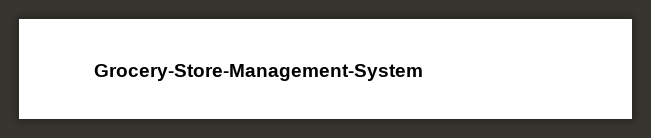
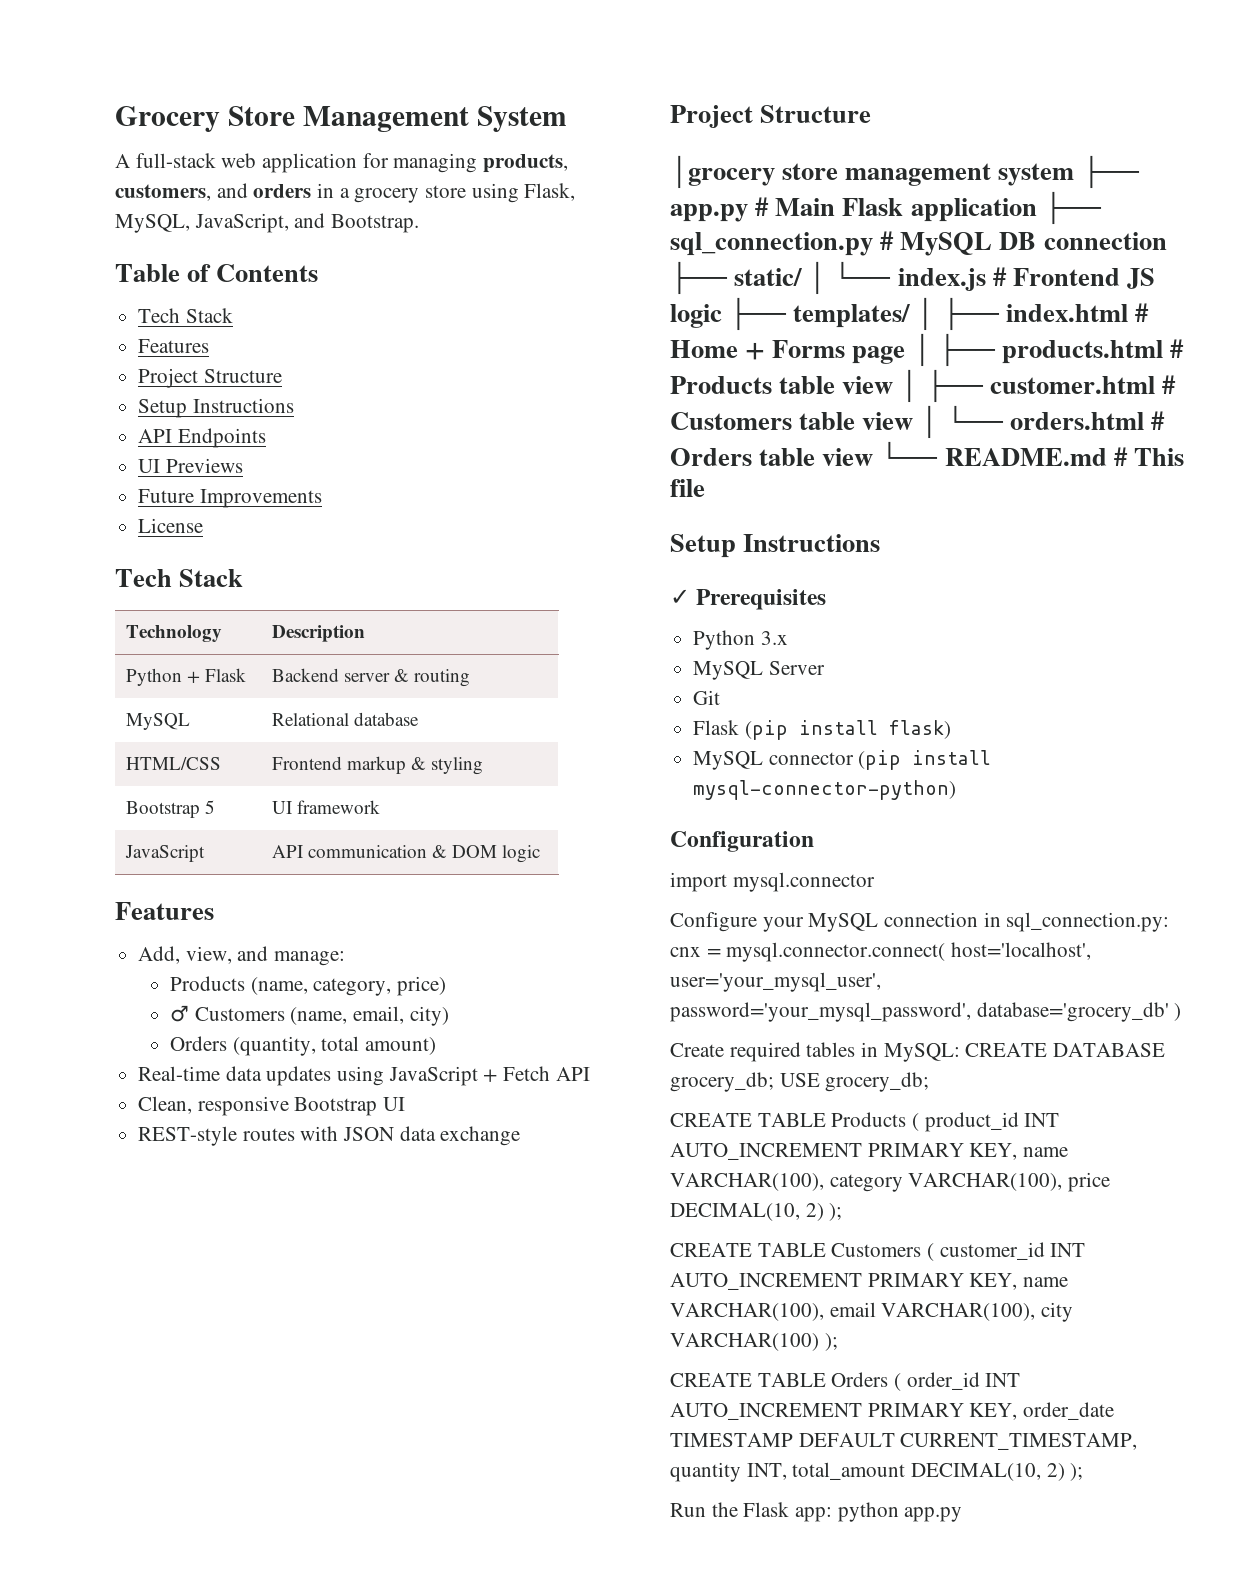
- Grocery-Store-Management-System
+ Grocery Store Management System
+ A full-stack web application for managing products, customers, and orders in a grocery store using Flask, MySQL, JavaScript, and Bootstrap.
+ Table of Contents
+ Tech Stack
+ Features
+ Project Structure
+ Setup Instructions
+ API Endpoints
+ UI Previews
+ Future Improvements
+ License
+ Tech Stack
+ Technology | Description
+ Python + Flask | Backend server & routing
+ MySQL | Relational database
+ HTML/CSS | Frontend markup & styling
+ Bootstrap 5 | UI framework
+ JavaScript | API communication & DOM logic
+ Features
+ Add, view, and manage:
+ Products (name, category, price)
+ ♂ Customers (name, email, city)
+ Orders (quantity, total amount)
+ Real-time data updates using JavaScript + Fetch API
+ Clean, responsive Bootstrap UI
+ REST-style routes with JSON data exchange
+ Project Structure
+ │grocery store management system ├── app.py # Main Flask application ├── sql_connection.py # MySQL DB connection ├── static/ │ └── index.js # Frontend JS logic ├── templates/ │ ├── index.html # Home + Forms page │ ├── products.html # Products table view │ ├── customer.html # Customers table view │ └── orders.html # Orders table view └── README.md # This file
+ Setup Instructions
+ ✓ Prerequisites
+ Python 3.x
+ MySQL Server
+ Git
+ Flask (pip install flask)
+ MySQL connector (pip install mysql-connector-python)
+ Configuration
+ import mysql.connector
+ Configure your MySQL connection in sql_connection.py: cnx = mysql.connector.connect( host='localhost', user='your_mysql_user', password='your_mysql_password', database='grocery_db' )
+ Create required tables in MySQL: CREATE DATABASE grocery_db; USE grocery_db;
+ CREATE TABLE Products ( product_id INT AUTO_INCREMENT PRIMARY KEY, name VARCHAR(100), category VARCHAR(100), price DECIMAL(10, 2) );
+ CREATE TABLE Customers ( customer_id INT AUTO_INCREMENT PRIMARY KEY, name VARCHAR(100), email VARCHAR(100), city VARCHAR(100) );
+ CREATE TABLE Orders ( order_id INT AUTO_INCREMENT PRIMARY KEY, order_date TIMESTAMP DEFAULT CURRENT_TIMESTAMP, quantity INT, total_amount DECIMAL(10, 2) );
+ Run the Flask app: python app.py

